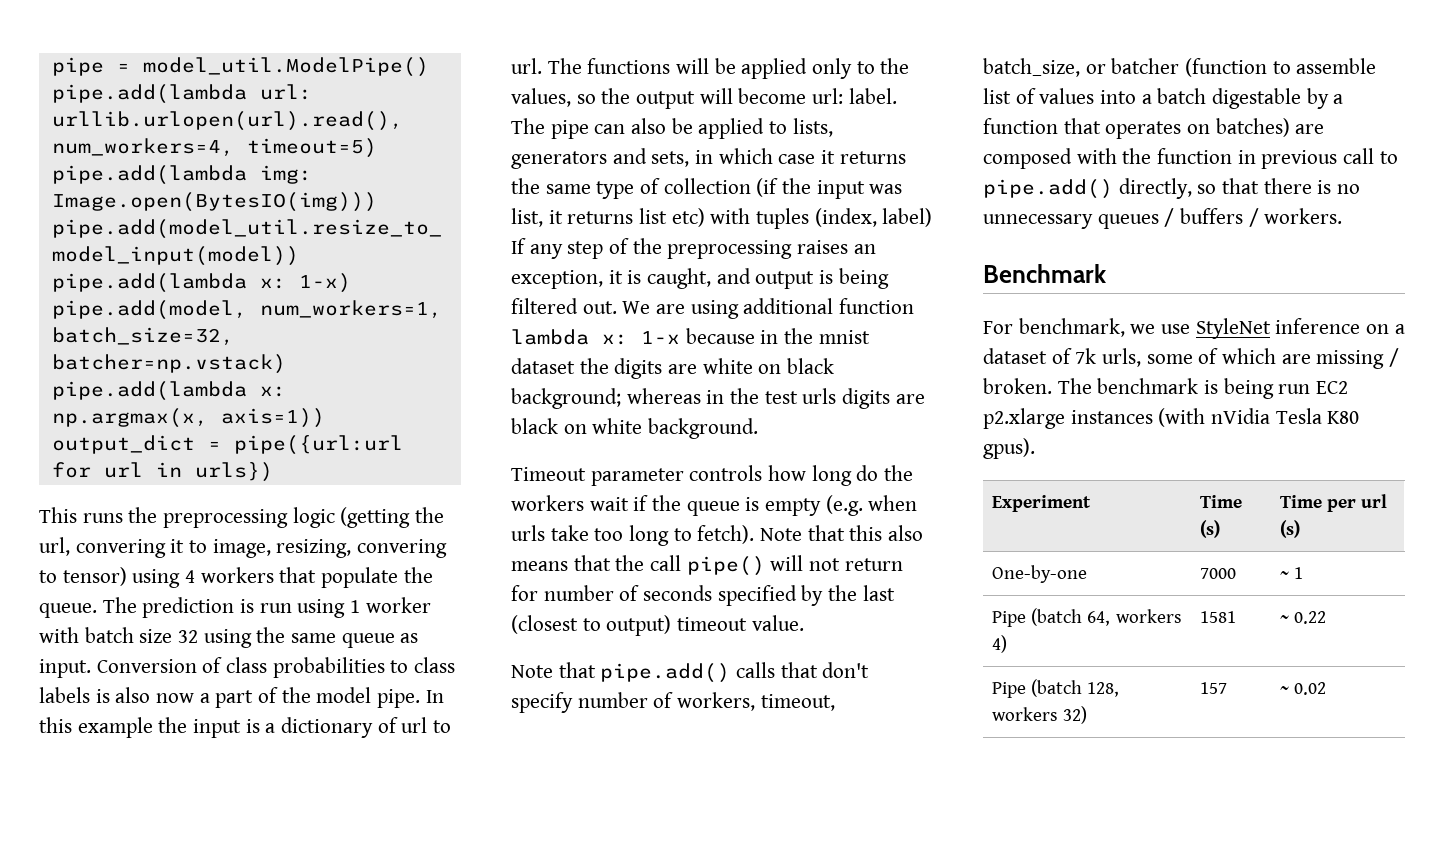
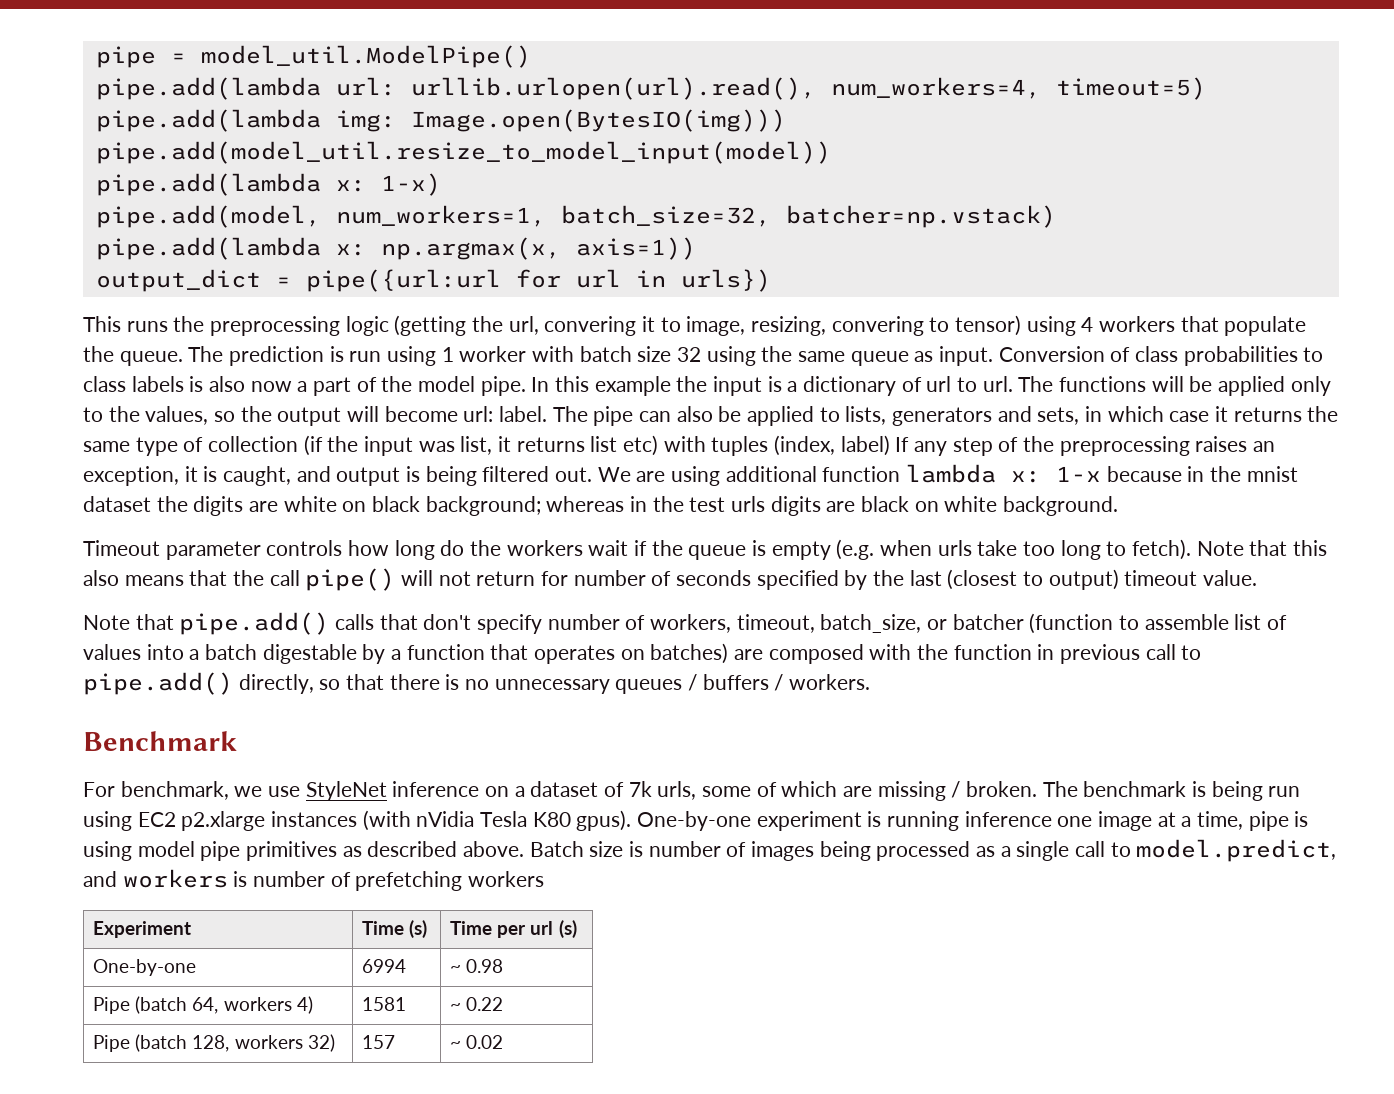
- The benchmark is being run EC2 p2.xlarge instances (with nVidia Tesla K80 gpus).
+ The benchmark is being run using EC2 p2.xlarge instances (with nVidia Tesla K80 gpus). One-by-one experiment is running inference one image at a time, pipe is using model pipe primitives as described above. Batch size is number of images being processed as a single call to model.predict, and workers is number of prefetching workers
- One-by-one | 7000 | ~ 1
+ One-by-one | 6994 | ~ 0.98

